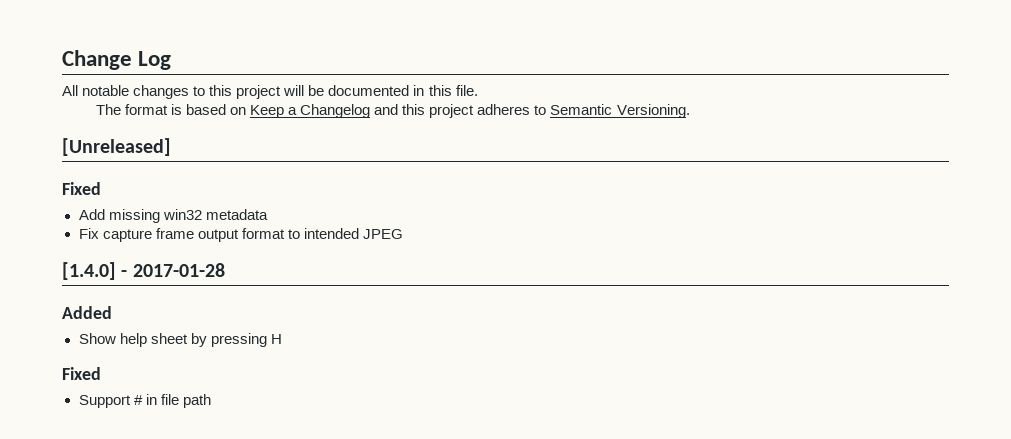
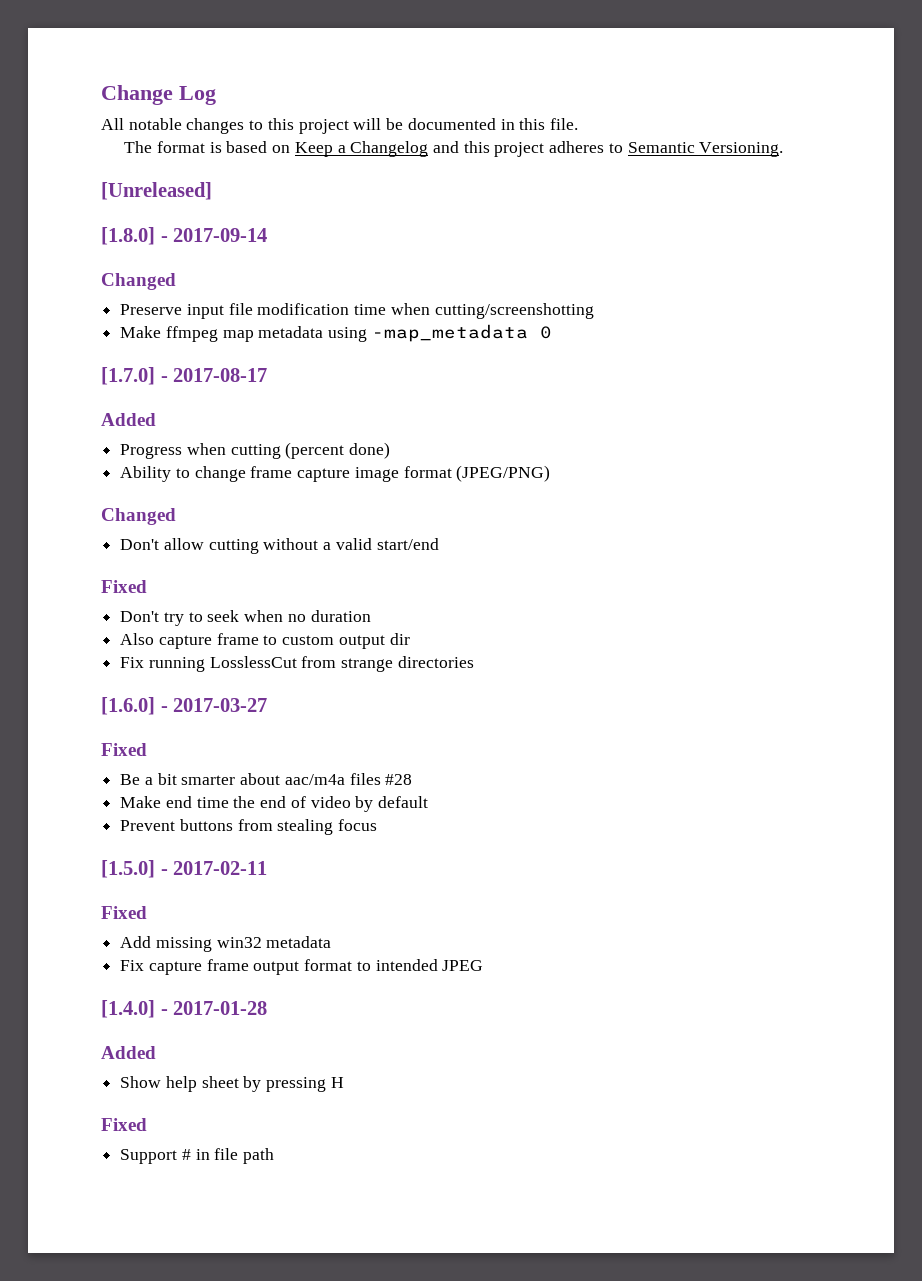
+ [1.8.0] - 2017-09-14
+ Changed
+ Preserve input file modification time when cutting/screenshotting
+ Make ffmpeg map metadata using -map_metadata 0
+ [1.7.0] - 2017-08-17
+ Added
+ Progress when cutting (percent done)
+ Ability to change frame capture image format (JPEG/PNG)
+ Changed
+ Don't allow cutting without a valid start/end
+ Fixed
+ Don't try to seek when no duration
+ Also capture frame to custom output dir
+ Fix running LosslessCut from strange directories
+ [1.6.0] - 2017-03-27
+ Fixed
+ Be a bit smarter about aac/m4a files #28
+ Make end time the end of video by default
+ Prevent buttons from stealing focus
+ [1.5.0] - 2017-02-11

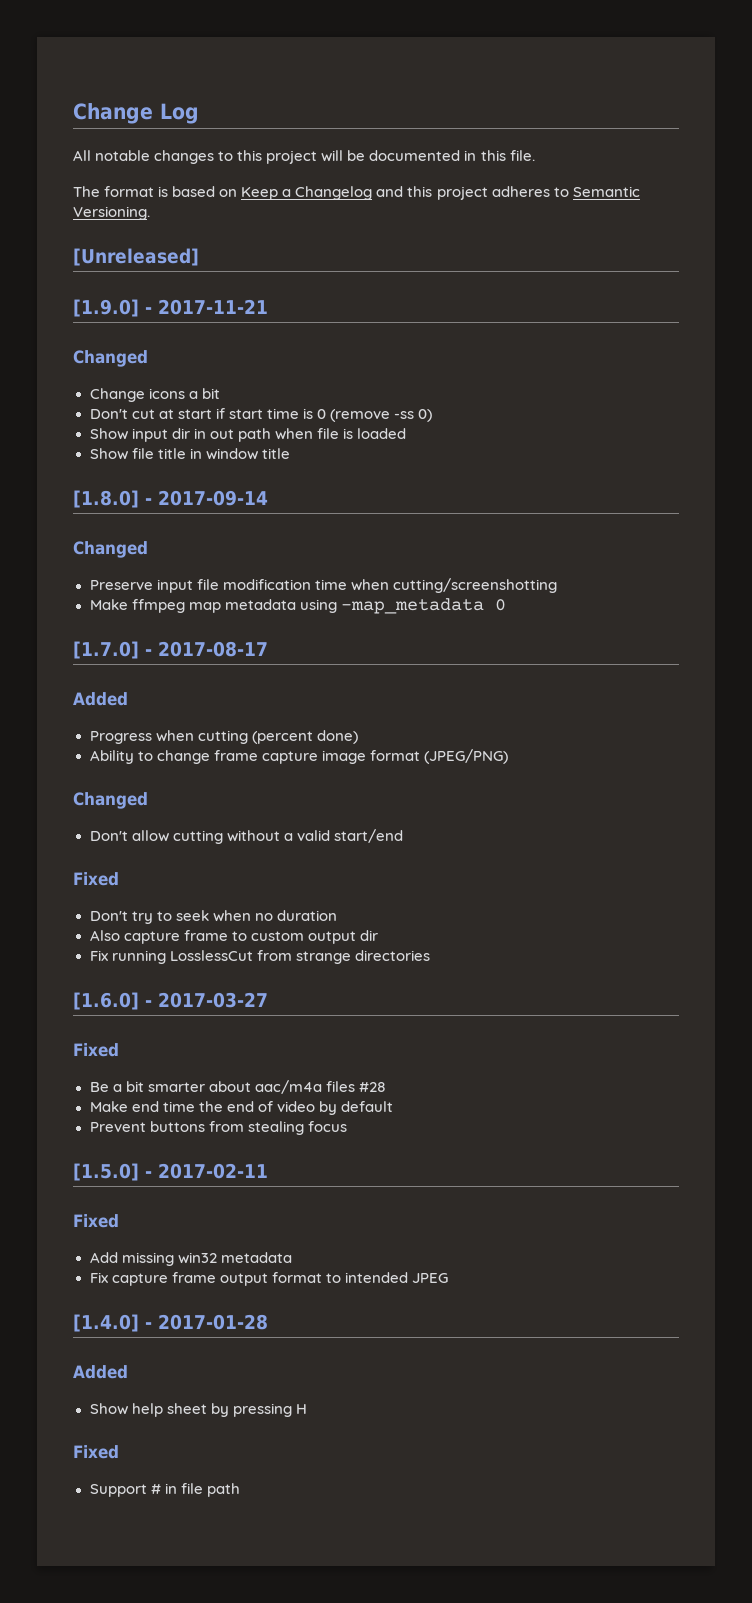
+ [1.9.0] - 2017-11-21
+ Changed
+ Change icons a bit
+ Don't cut at start if start time is 0 (remove -ss 0)
+ Show input dir in out path when file is loaded
+ Show file title in window title

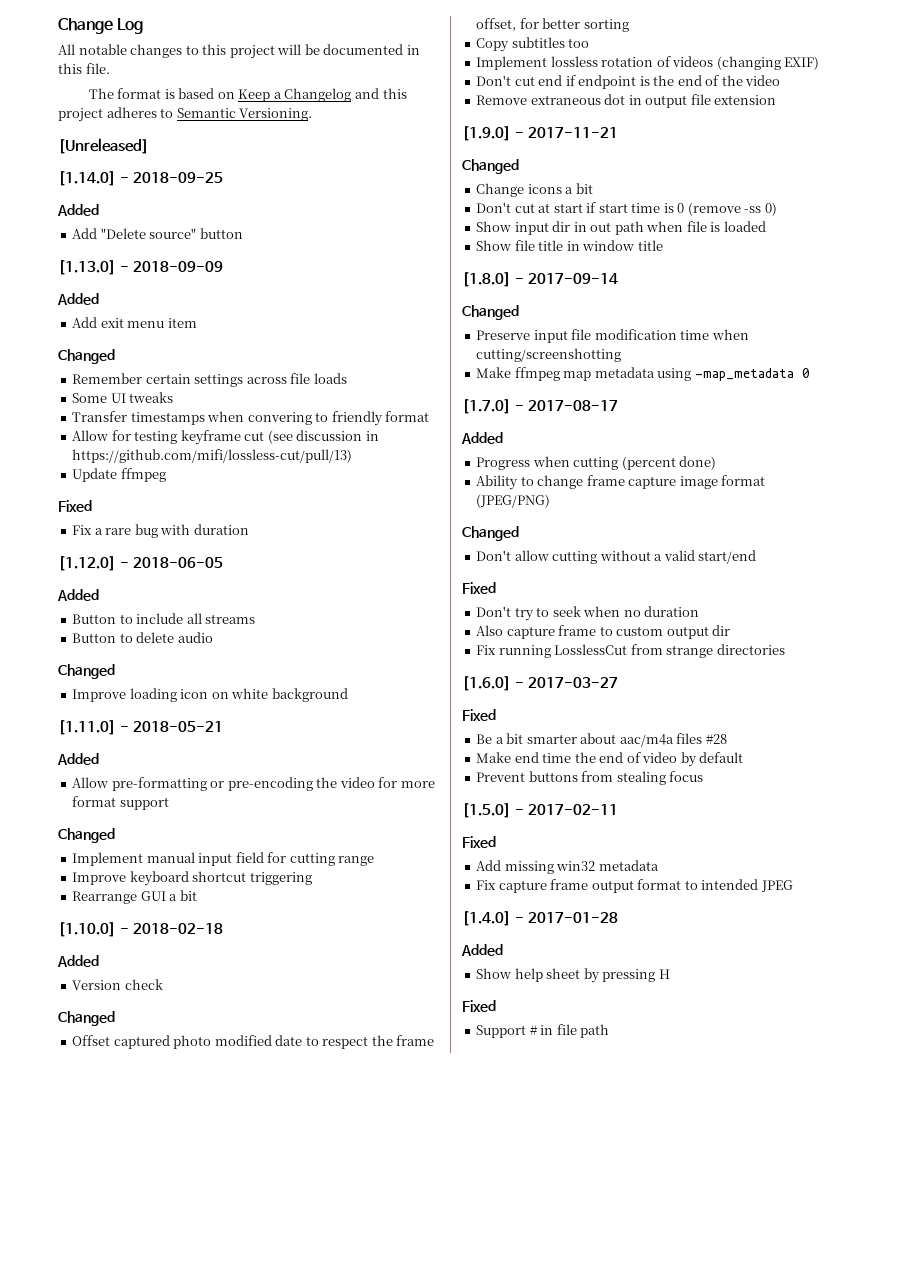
+ [1.14.0] - 2018-09-25
+ Added
+ Add "Delete source" button
+ [1.13.0] - 2018-09-09
+ Added
+ Add exit menu item
+ Changed
+ Remember certain settings across file loads
+ Some UI tweaks
+ Transfer timestamps when convering to friendly format
+ Allow for testing keyframe cut (see discussion in https://github.com/mifi/lossless-cut/pull/13)
+ Update ffmpeg
+ Fixed
+ Fix a rare bug with duration
+ [1.12.0] - 2018-06-05
+ Added
+ Button to include all streams
+ Button to delete audio
+ Changed
+ Improve loading icon on white background
+ [1.11.0] - 2018-05-21
+ Added
+ Allow pre-formatting or pre-encoding the video for more format support
+ Changed
+ Implement manual input field for cutting range
+ Improve keyboard shortcut triggering
+ Rearrange GUI a bit
+ [1.10.0] - 2018-02-18
+ Added
+ Version check
+ Changed
+ Offset captured photo modified date to respect the frame offset, for better sorting
+ Copy subtitles too
+ Implement lossless rotation of videos (changing EXIF)
+ Don't cut end if endpoint is the end of the video
+ Remove extraneous dot in output file extension

